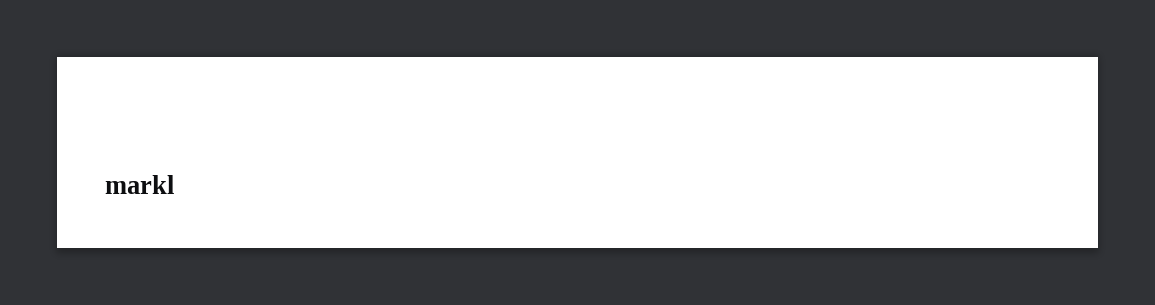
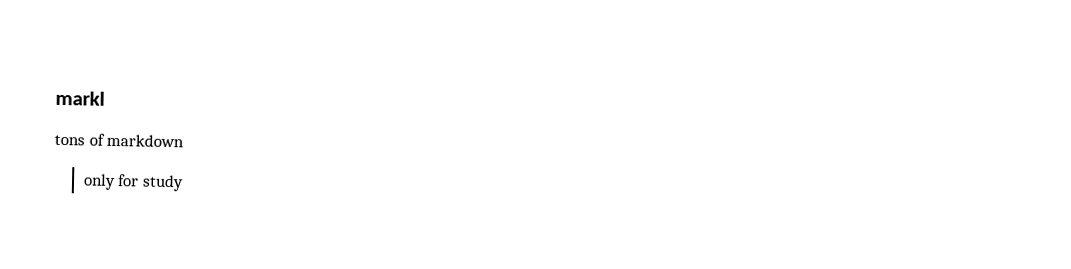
+ tons of markdown
+ only for study

